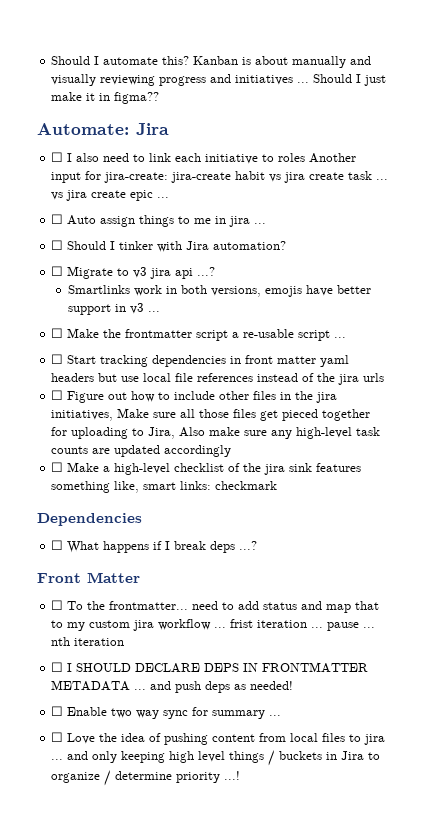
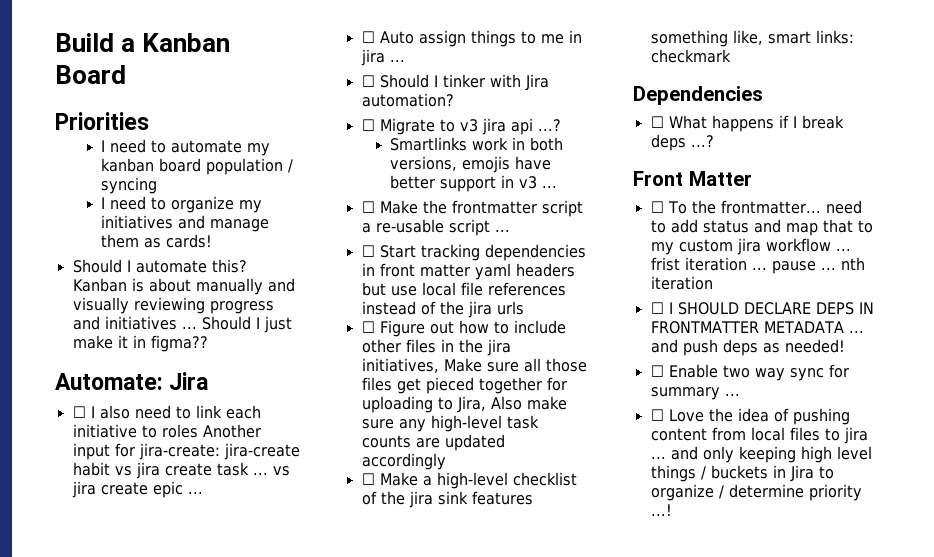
+ Build a Kanban Board
+ Priorities
+ I need to automate my kanban board population / syncing
+ I need to organize my initiatives and manage them as cards!

